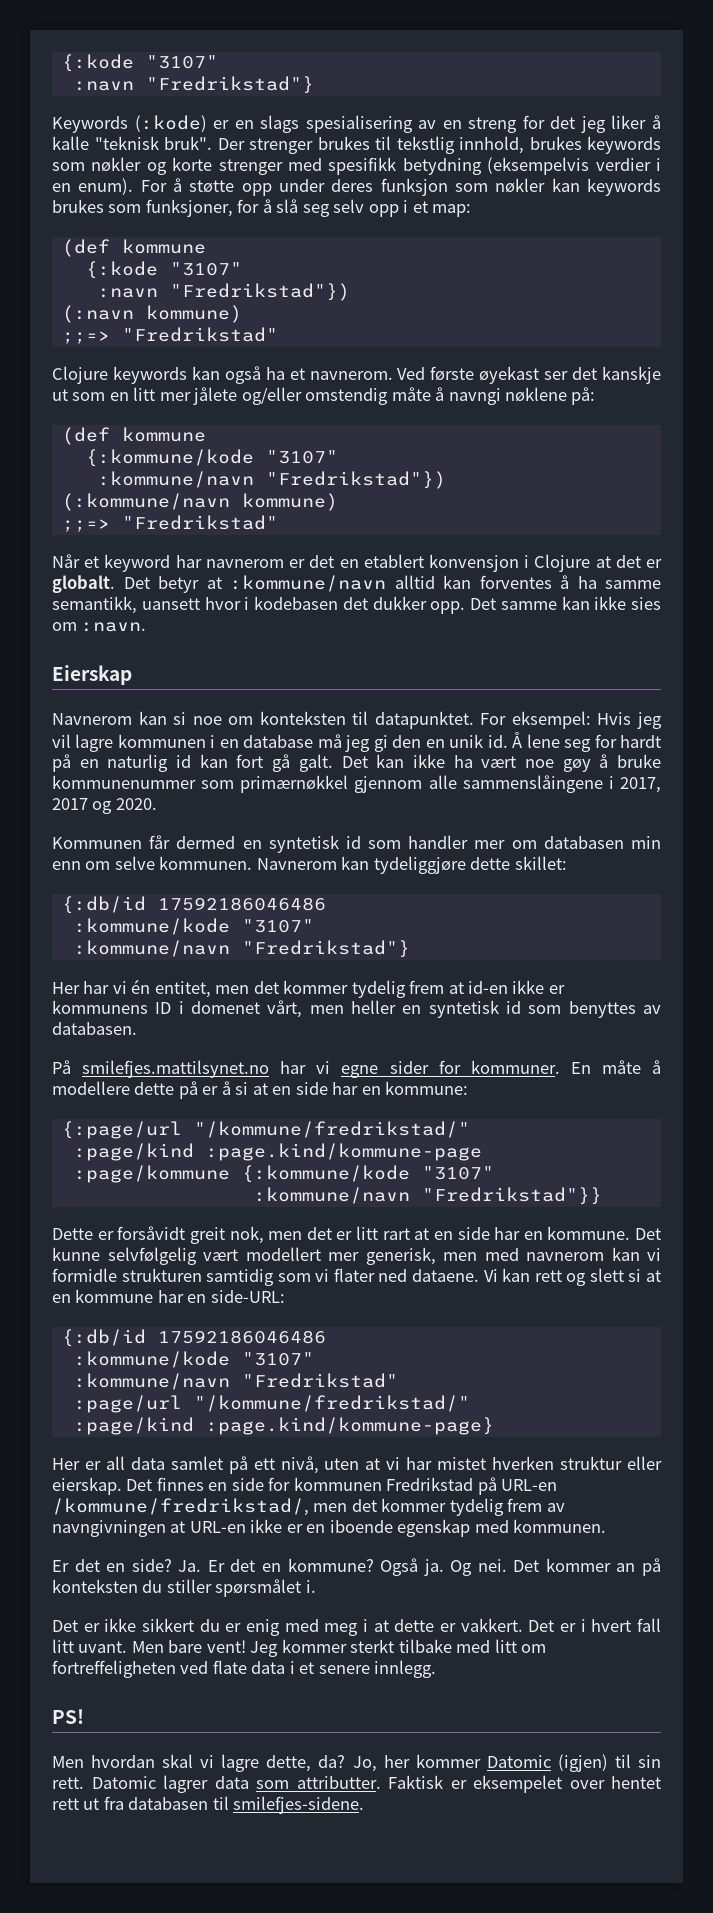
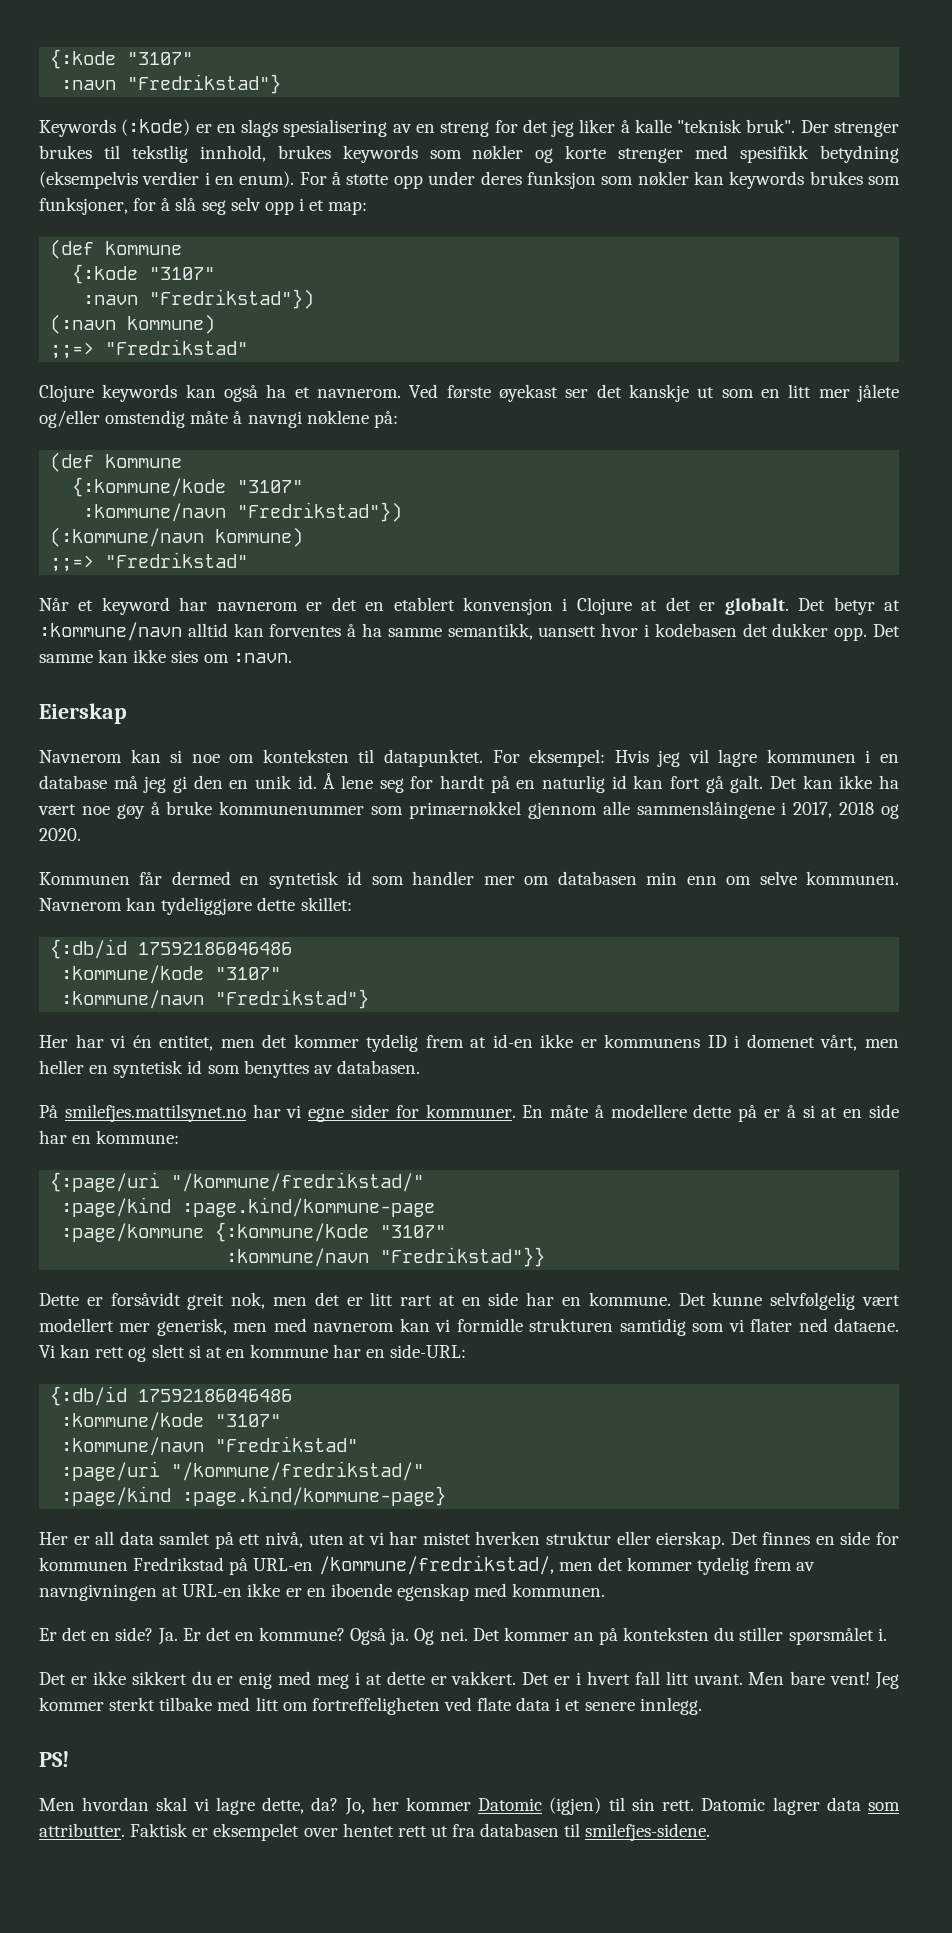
- Det kan ikke ha vært noe gøy å bruke kommunenummer som primærnøkkel gjennom alle sammenslåingene i 2017, 2017 og 2020.
+ Det kan ikke ha vært noe gøy å bruke kommunenummer som primærnøkkel gjennom alle sammenslåingene i 2017, 2018 og 2020.
- {:page/url "/kommune/fredrikstad/"
+ {:page/uri "/kommune/fredrikstad/"
- :page/url "/kommune/fredrikstad/"
+ :page/uri "/kommune/fredrikstad/"

